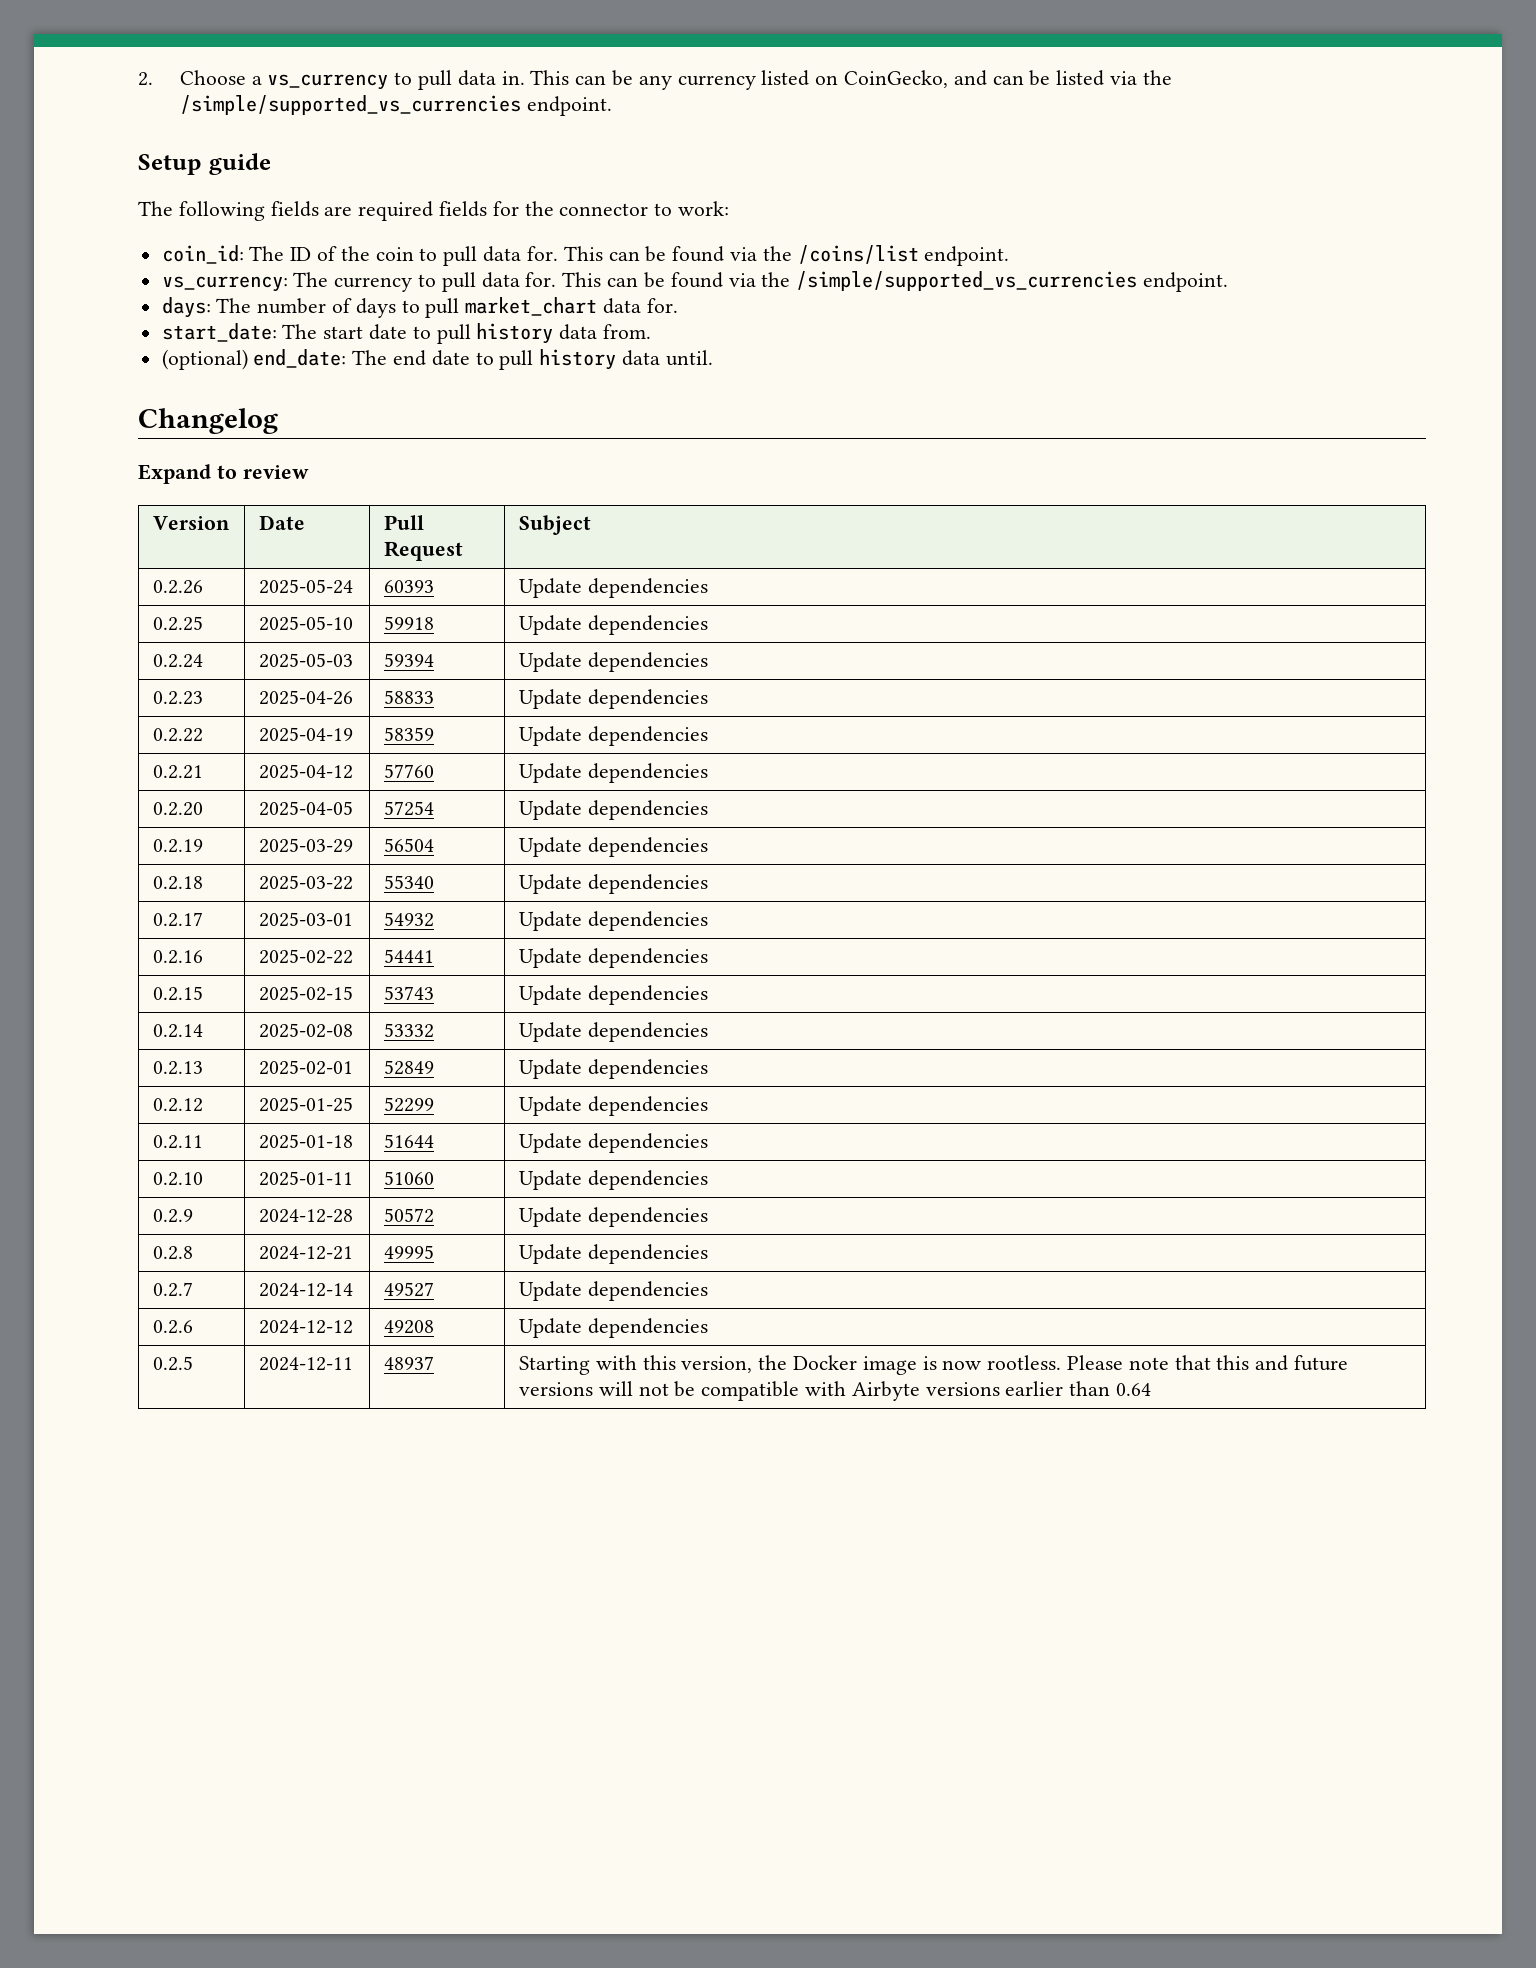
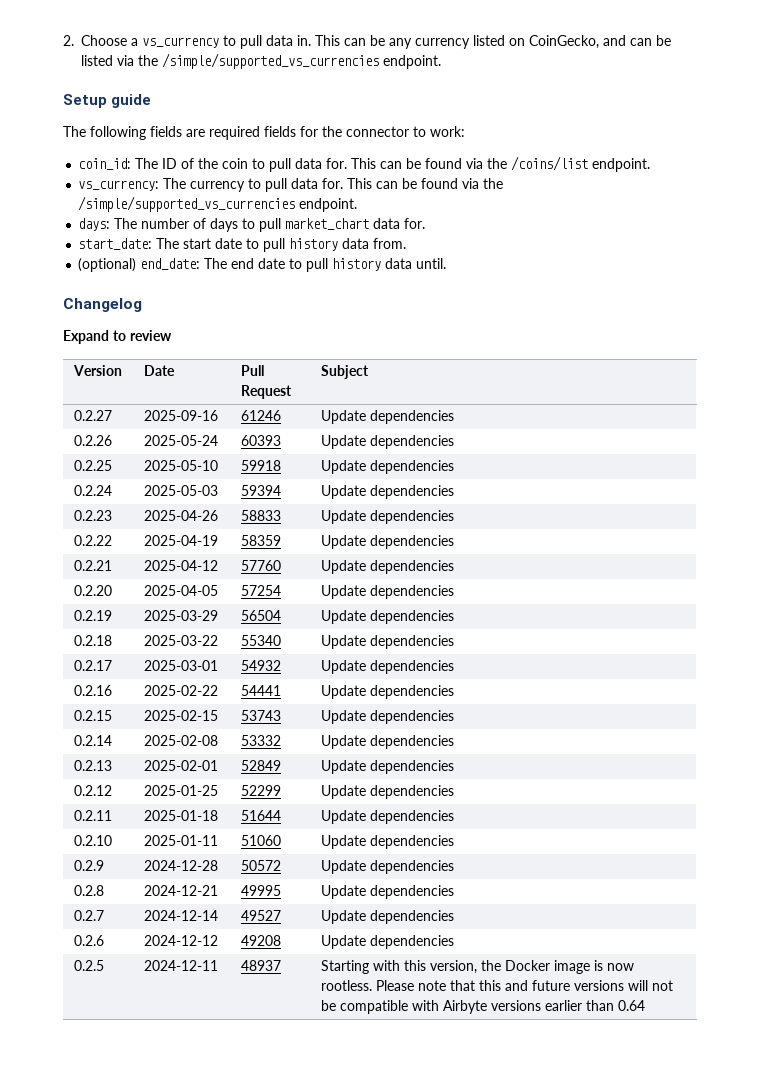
+ 0.2.27 | 2025-09-16 | 61246 | Update dependencies

